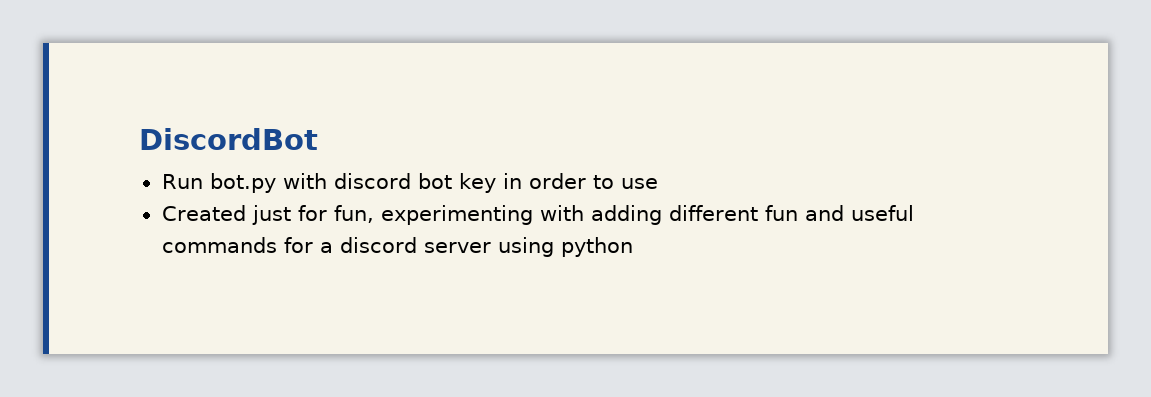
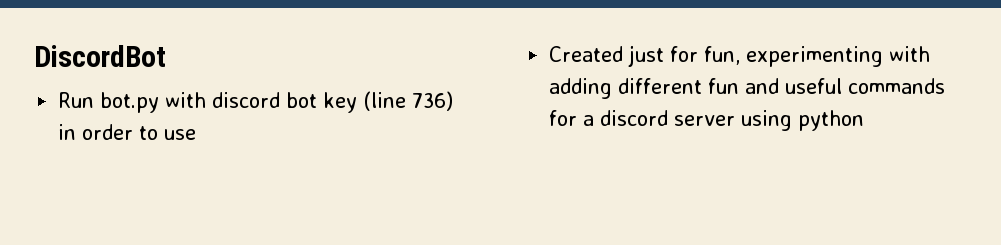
- Run bot.py with discord bot key in order to use
+ Run bot.py with discord bot key (line 736) in order to use

